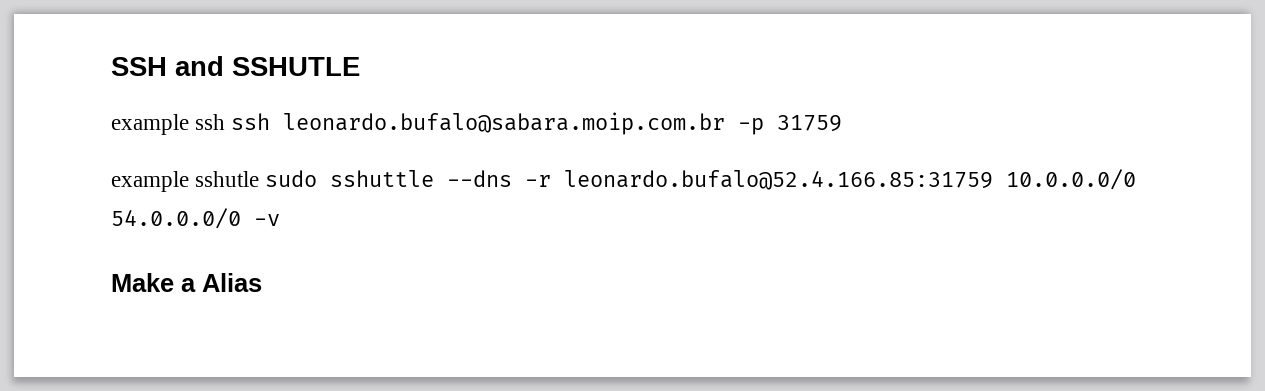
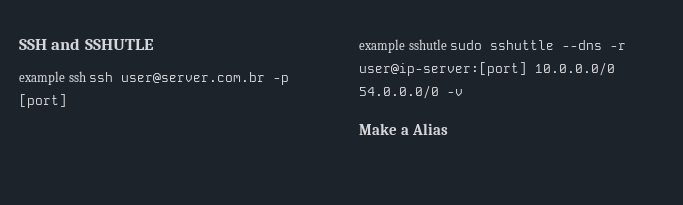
- example ssh ssh leonardo.bufalo@sabara.moip.com.br -p 31759
+ example ssh ssh user@server.com.br -p [port]
- example sshutle sudo sshuttle --dns -r leonardo.bufalo@52.4.166.85:31759 10.0.0.0/0 54.0.0.0/0 -v
+ example sshutle sudo sshuttle --dns -r user@ip-server:[port] 10.0.0.0/0 54.0.0.0/0 -v

